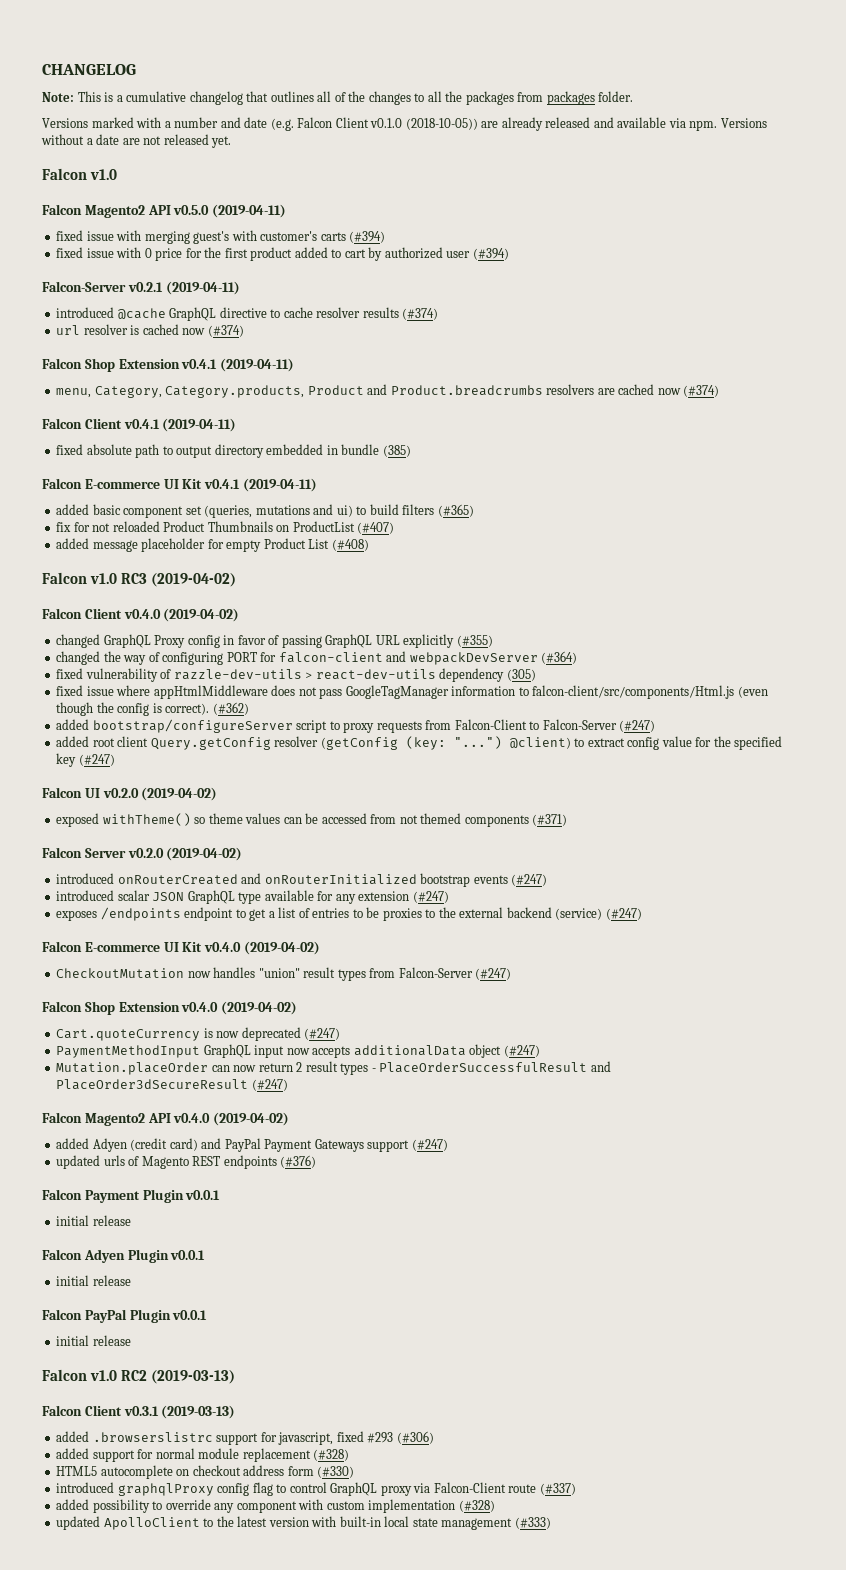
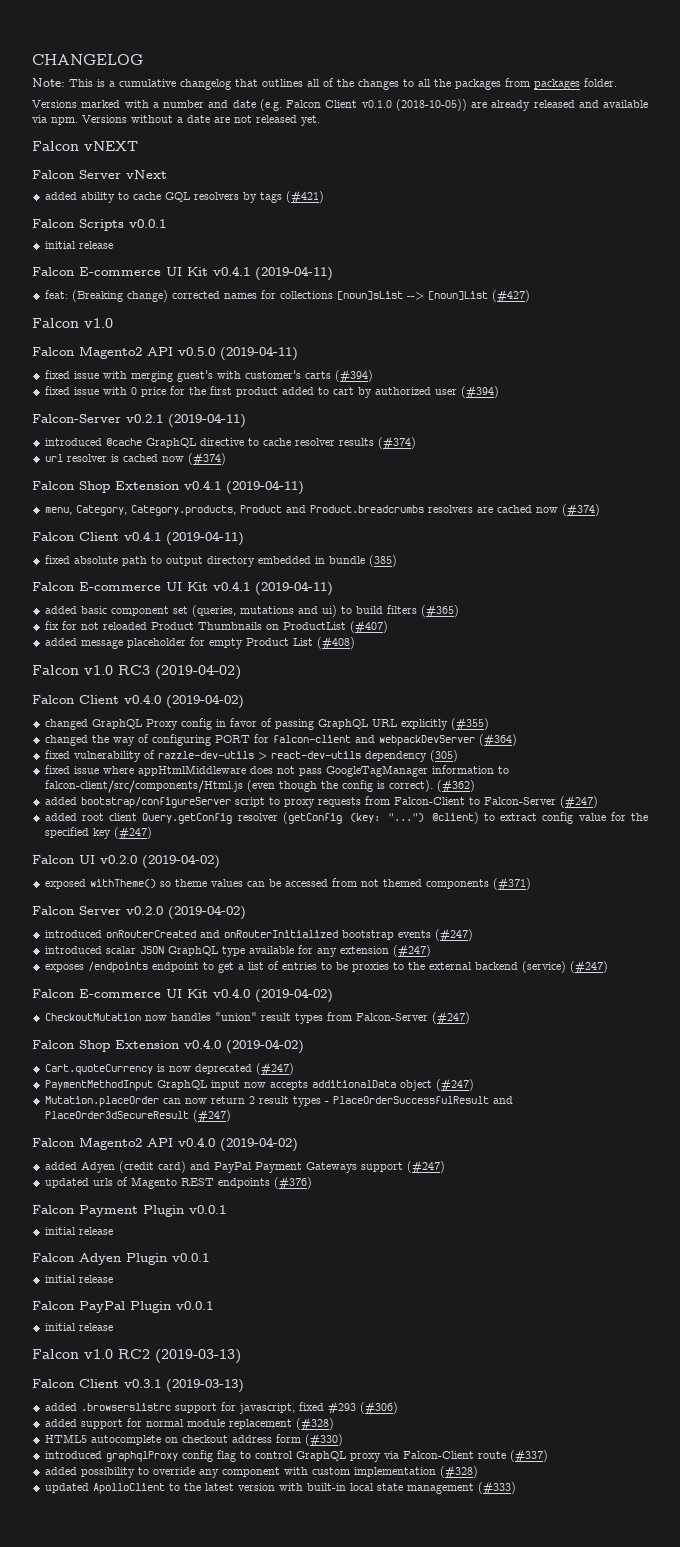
+ Falcon vNEXT
+ Falcon Server vNext
+ added ability to cache GQL resolvers by tags (#421)
+ Falcon Scripts v0.0.1
+ initial release
+ Falcon E-commerce UI Kit v0.4.1 (2019-04-11)
+ feat: (Breaking change) corrected names for collections [noun]sList --> [noun]List (#427)

